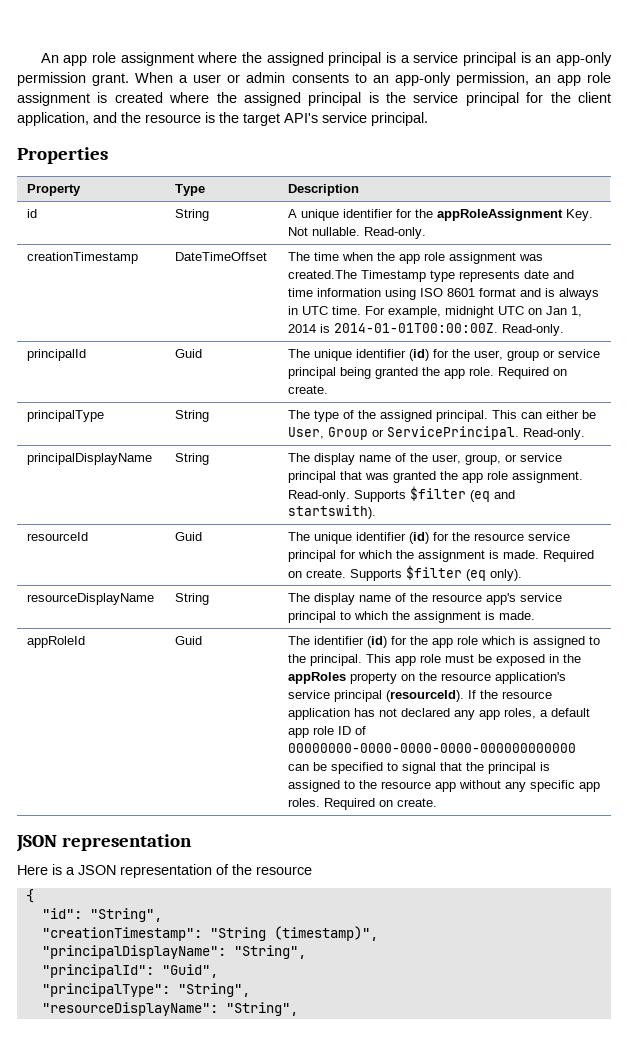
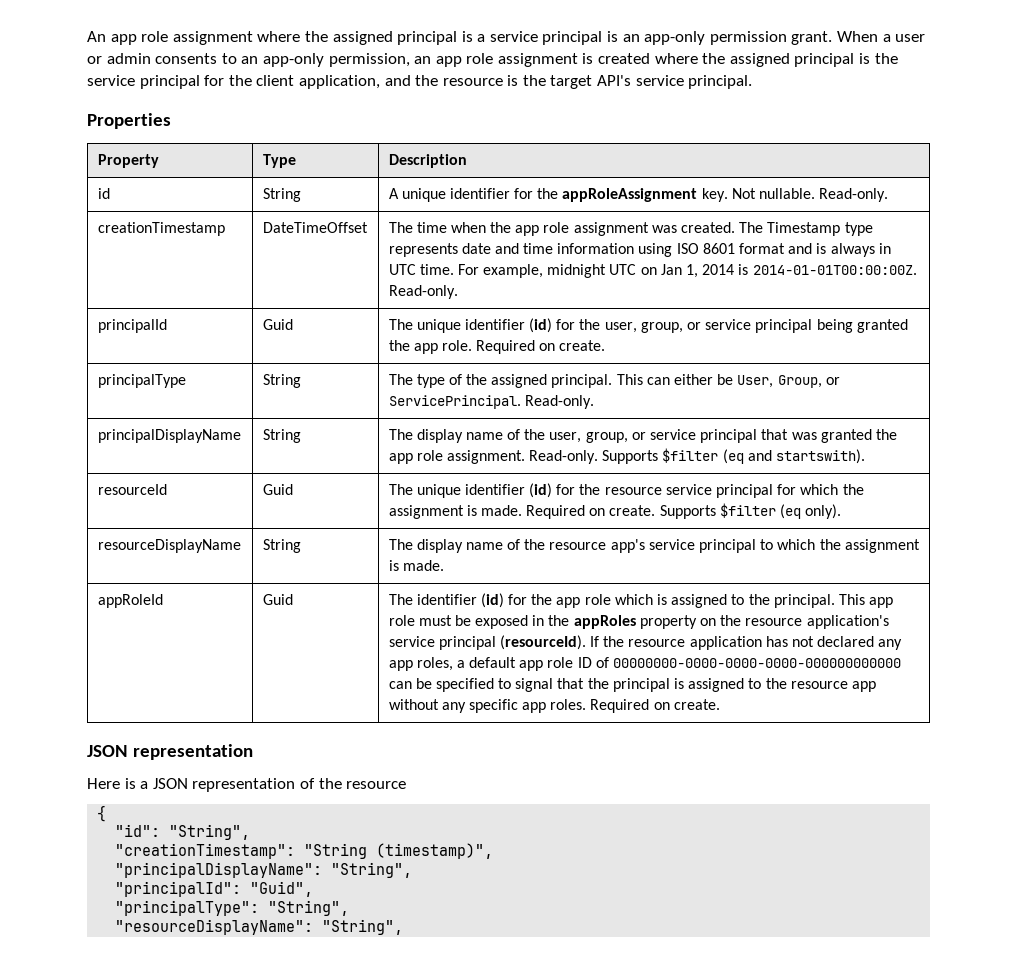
- id | String | A unique identifier for the appRoleAssignment Key. Not nullable. Read-only.
+ id | String | A unique identifier for the appRoleAssignment key. Not nullable. Read-only.
- creationTimestamp | DateTimeOffset | The time when the app role assignment was created.The Timestamp type represents date and time information using ISO 8601 format and is always in UTC time. For example, midnight UTC on Jan 1, 2014 is 2014-01-01T00:00:00Z. Read-only.
+ creationTimestamp | DateTimeOffset | The time when the app role assignment was created. The Timestamp type represents date and time information using ISO 8601 format and is always in UTC time. For example, midnight UTC on Jan 1, 2014 is 2014-01-01T00:00:00Z. Read-only.
- principalId | Guid | The unique identifier (id) for the user, group or service principal being granted the app role. Required on create.
+ principalId | Guid | The unique identifier (id) for the user, group, or service principal being granted the app role. Required on create.
- principalType | String | The type of the assigned principal. This can either be User, Group or ServicePrincipal. Read-only.
+ principalType | String | The type of the assigned principal. This can either be User, Group, or ServicePrincipal. Read-only.

